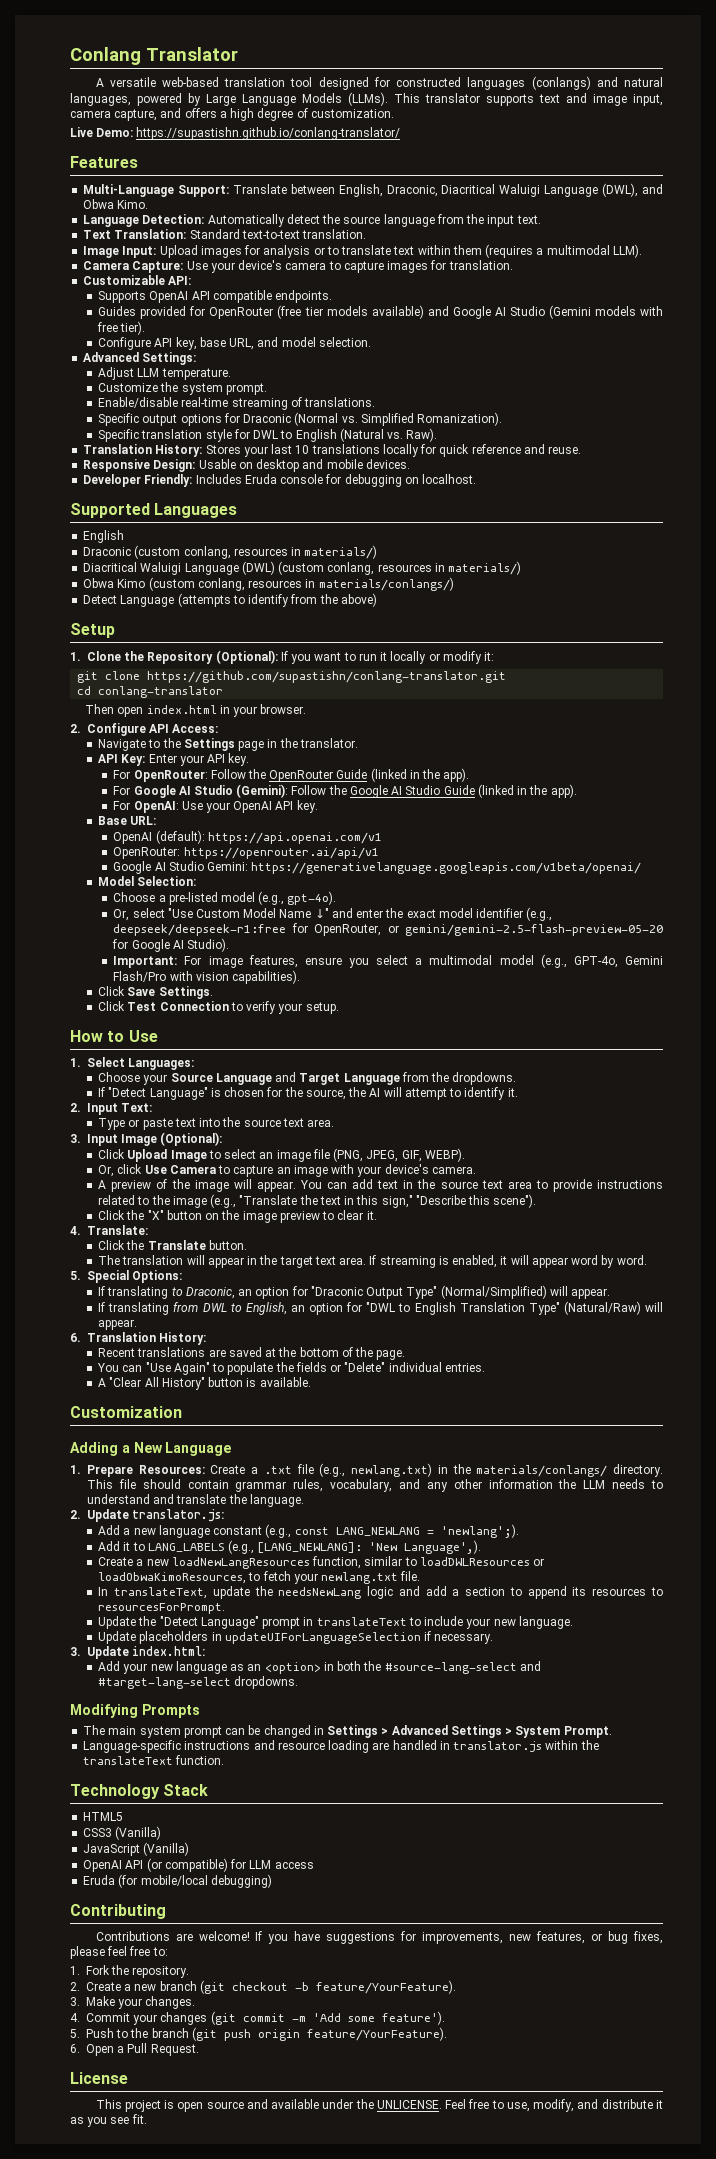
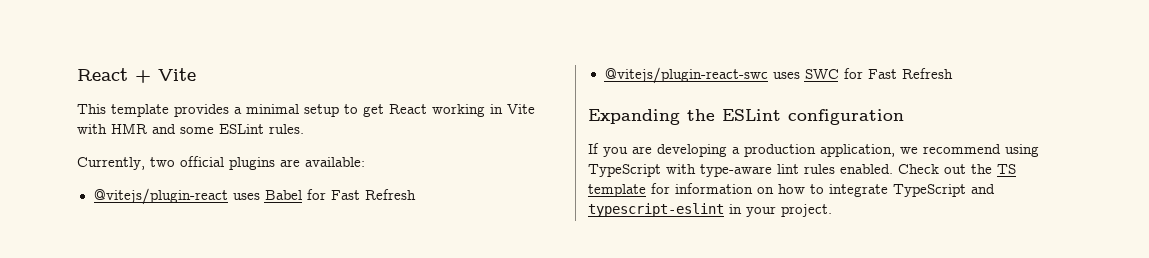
- Conlang Translator
- A versatile web-based translation tool designed for constructed languages (conlangs) and natural languages, powered by Large Language Models (LLMs). This translator supports text and image input, camera capture, and offers a high degree of customization.
- Live Demo: https://supastishn.github.io/conlang-translator/
- Features
- Multi-Language Support: Translate between English, Draconic, Diacritical Waluigi Language (DWL), and Obwa Kimo.
- Language Detection: Automatically detect the source language from the input text.
- Text Translation: Standard text-to-text translation.
- Image Input: Upload images for analysis or to translate text within them (requires a multimodal LLM).
- Camera Capture: Use your device's camera to capture images for translation.
- Customizable API:
- Supports OpenAI API compatible endpoints.
- Guides provided for OpenRouter (free tier models available) and Google AI Studio (Gemini models with free tier).
- Configure API key, base URL, and model selection.
- Advanced Settings:
- Adjust LLM temperature.
- Customize the system prompt.
- Enable/disable real-time streaming of translations.
- Specific output options for Draconic (Normal vs. Simplified Romanization).
- Specific translation style for DWL to English (Natural vs. Raw).
- Translation History: Stores your last 10 translations locally for quick reference and reuse.
- Responsive Design: Usable on desktop and mobile devices.
- Developer Friendly: Includes Eruda console for debugging on localhost.
- Supported Languages
- English
- Draconic (custom conlang, resources in materials/)
- Diacritical Waluigi Language (DWL) (custom conlang, resources in materials/)
- Obwa Kimo (custom conlang, resources in materials/conlangs/)
- Detect Language (attempts to identify from the above)
- Setup
- 1. Clone the Repository (Optional): If you want to run it locally or modify it:
- git clone https://github.com/supastishn/conlang-translator.git
- cd conlang-translator
- Then open index.html in your browser.
- 2. Configure API Access:
- Navigate to the Settings page in the translator.
- API Key: Enter your API key.
- For OpenRouter: Follow the OpenRouter Guide (linked in the app).
- For Google AI Studio (Gemini): Follow the Google AI Studio Guide (linked in the app).
- For OpenAI: Use your OpenAI API key.
- Base URL:
- OpenAI (default): https://api.openai.com/v1
- OpenRouter: https://openrouter.ai/api/v1
- Google AI Studio Gemini: https://generativelanguage.googleapis.com/v1beta/openai/
- Model Selection:
- Choose a pre-listed model (e.g., gpt-4o).
- Or, select "Use Custom Model Name ↓" and enter the exact model identifier (e.g., deepseek/deepseek-r1:free for OpenRouter, or gemini/gemini-2.5-flash-preview-05-20 for Google AI Studio).
- Important: For image features, ensure you select a multimodal model (e.g., GPT-4o, Gemini Flash/Pro with vision capabilities).
- Click Save Settings.
- Click Test Connection to verify your setup.
- How to Use
- 1. Select Languages:
- Choose your Source Language and Target Language from the dropdowns.
- If "Detect Language" is chosen for the source, the AI will attempt to identify it.
- 2. Input Text:
- Type or paste text into the source text area.
- 3. Input Image (Optional):
- Click Upload Image to select an image file (PNG, JPEG, GIF, WEBP).
- Or, click Use Camera to capture an image with your device's camera.
- A preview of the image will appear. You can add text in the source text area to provide instructions related to the image (e.g., "Translate the text in this sign," "Describe this scene").
- Click the "X" button on the image preview to clear it.
- 4. Translate:
- Click the Translate button.
- The translation will appear in the target text area. If streaming is enabled, it will appear word by word.
- 5. Special Options:
- If translating to Draconic, an option for "Draconic Output Type" (Normal/Simplified) will appear.
- If translating from DWL to English, an option for "DWL to English Translation Type" (Natural/Raw) will appear.
- 6. Translation History:
- Recent translations are saved at the bottom of the page.
- You can "Use Again" to populate the fields or "Delete" individual entries.
- A "Clear All History" button is available.
- Customization
- Adding a New Language
- 1. Prepare Resources: Create a .txt file (e.g., newlang.txt) in the materials/conlangs/ directory. This file should contain grammar rules, vocabulary, and any other information the LLM needs to understand and translate the language.
- 2. Update translator.js:
- Add a new language constant (e.g., const LANG_NEWLANG = 'newlang';).
- Add it to LANG_LABELS (e.g., [LANG_NEWLANG]: 'New Language',).
- Create a new loadNewLangResources function, similar to loadDWLResources or loadObwaKimoResources, to fetch your newlang.txt file.
- In translateText, update the needsNewLang logic and add a section to append its resources to resourcesForPrompt.
- Update the "Detect Language" prompt in translateText to include your new language.
- Update placeholders in updateUIForLanguageSelection if necessary.
- 3. Update index.html:
- Add your new language as an <option> in both the #source-lang-select and #target-lang-select dropdowns.
- Modifying Prompts
- The main system prompt can be changed in Settings > Advanced Settings > System Prompt.
- Language-specific instructions and resource loading are handled in translator.js within the translateText function.
- Technology Stack
- HTML5
- CSS3 (Vanilla)
- JavaScript (Vanilla)
- OpenAI API (or compatible) for LLM access
- Eruda (for mobile/local debugging)
- Contributing
- Contributions are welcome! If you have suggestions for improvements, new features, or bug fixes, please feel free to:
- 1. Fork the repository.
- 2. Create a new branch (git checkout -b feature/YourFeature).
- 3. Make your changes.
- 4. Commit your changes (git commit -m 'Add some feature').
- 5. Push to the branch (git push origin feature/YourFeature).
- 6. Open a Pull Request.
- License
- This project is open source and available under the UNLICENSE. Feel free to use, modify, and distribute it as you see fit.
+ React + Vite
+ This template provides a minimal setup to get React working in Vite with HMR and some ESLint rules.
+ Currently, two official plugins are available:
+ @vitejs/plugin-react uses Babel for Fast Refresh
+ @vitejs/plugin-react-swc uses SWC for Fast Refresh
+ Expanding the ESLint configuration
+ If you are developing a production application, we recommend using TypeScript with type-aware lint rules enabled. Check out the TS template for information on how to integrate TypeScript and typescript-eslint in your project.

